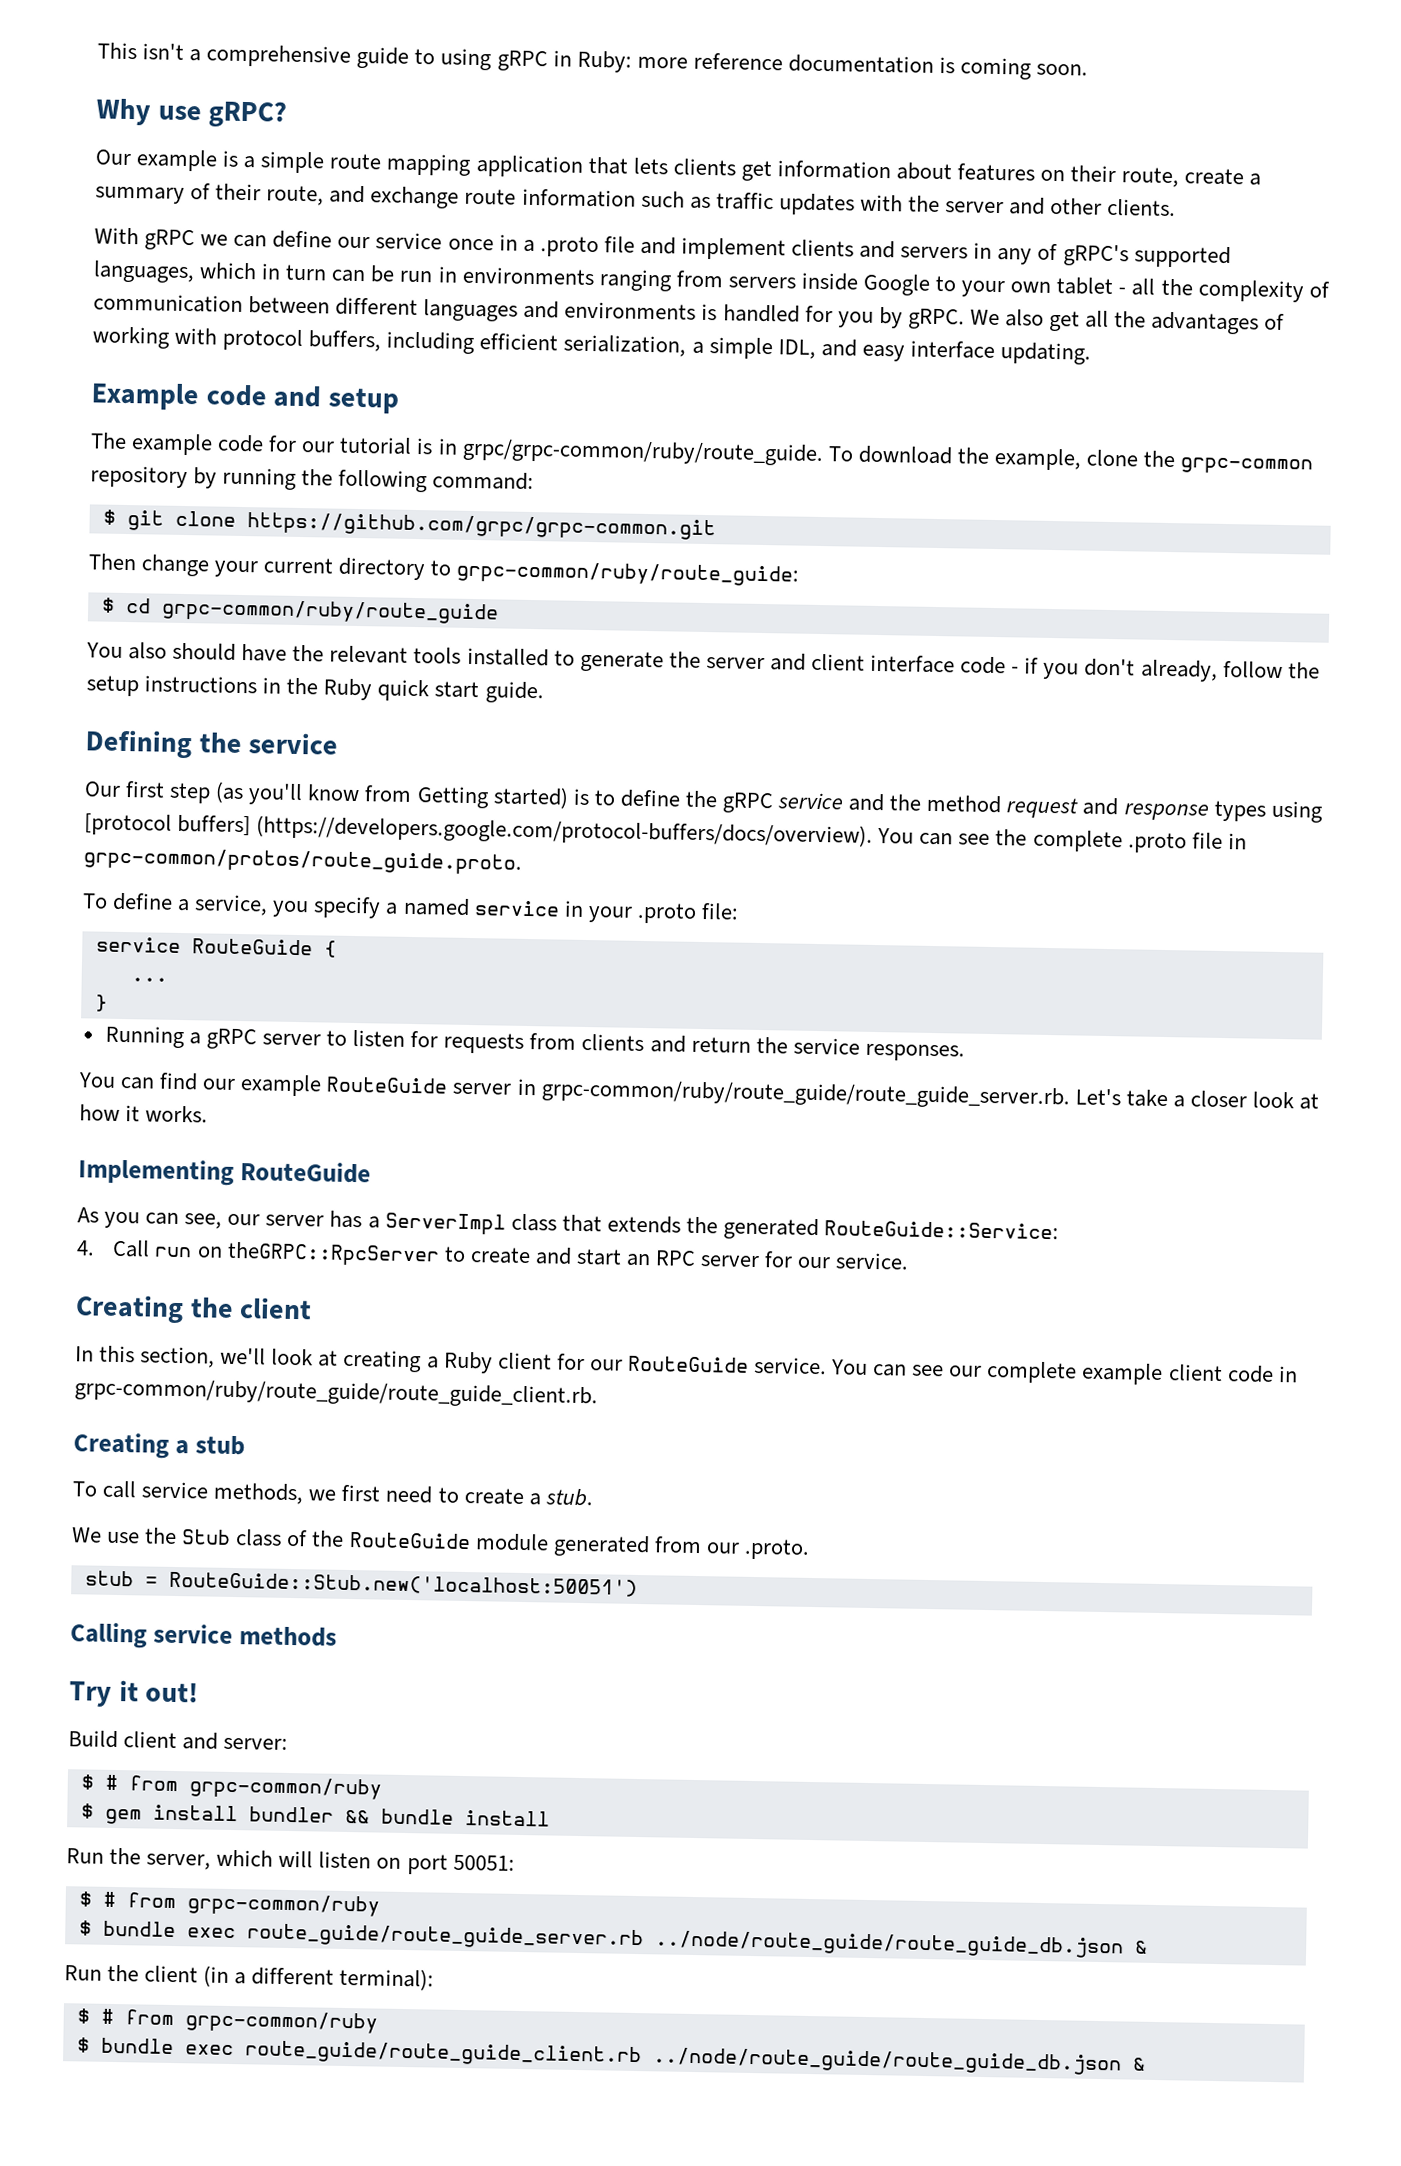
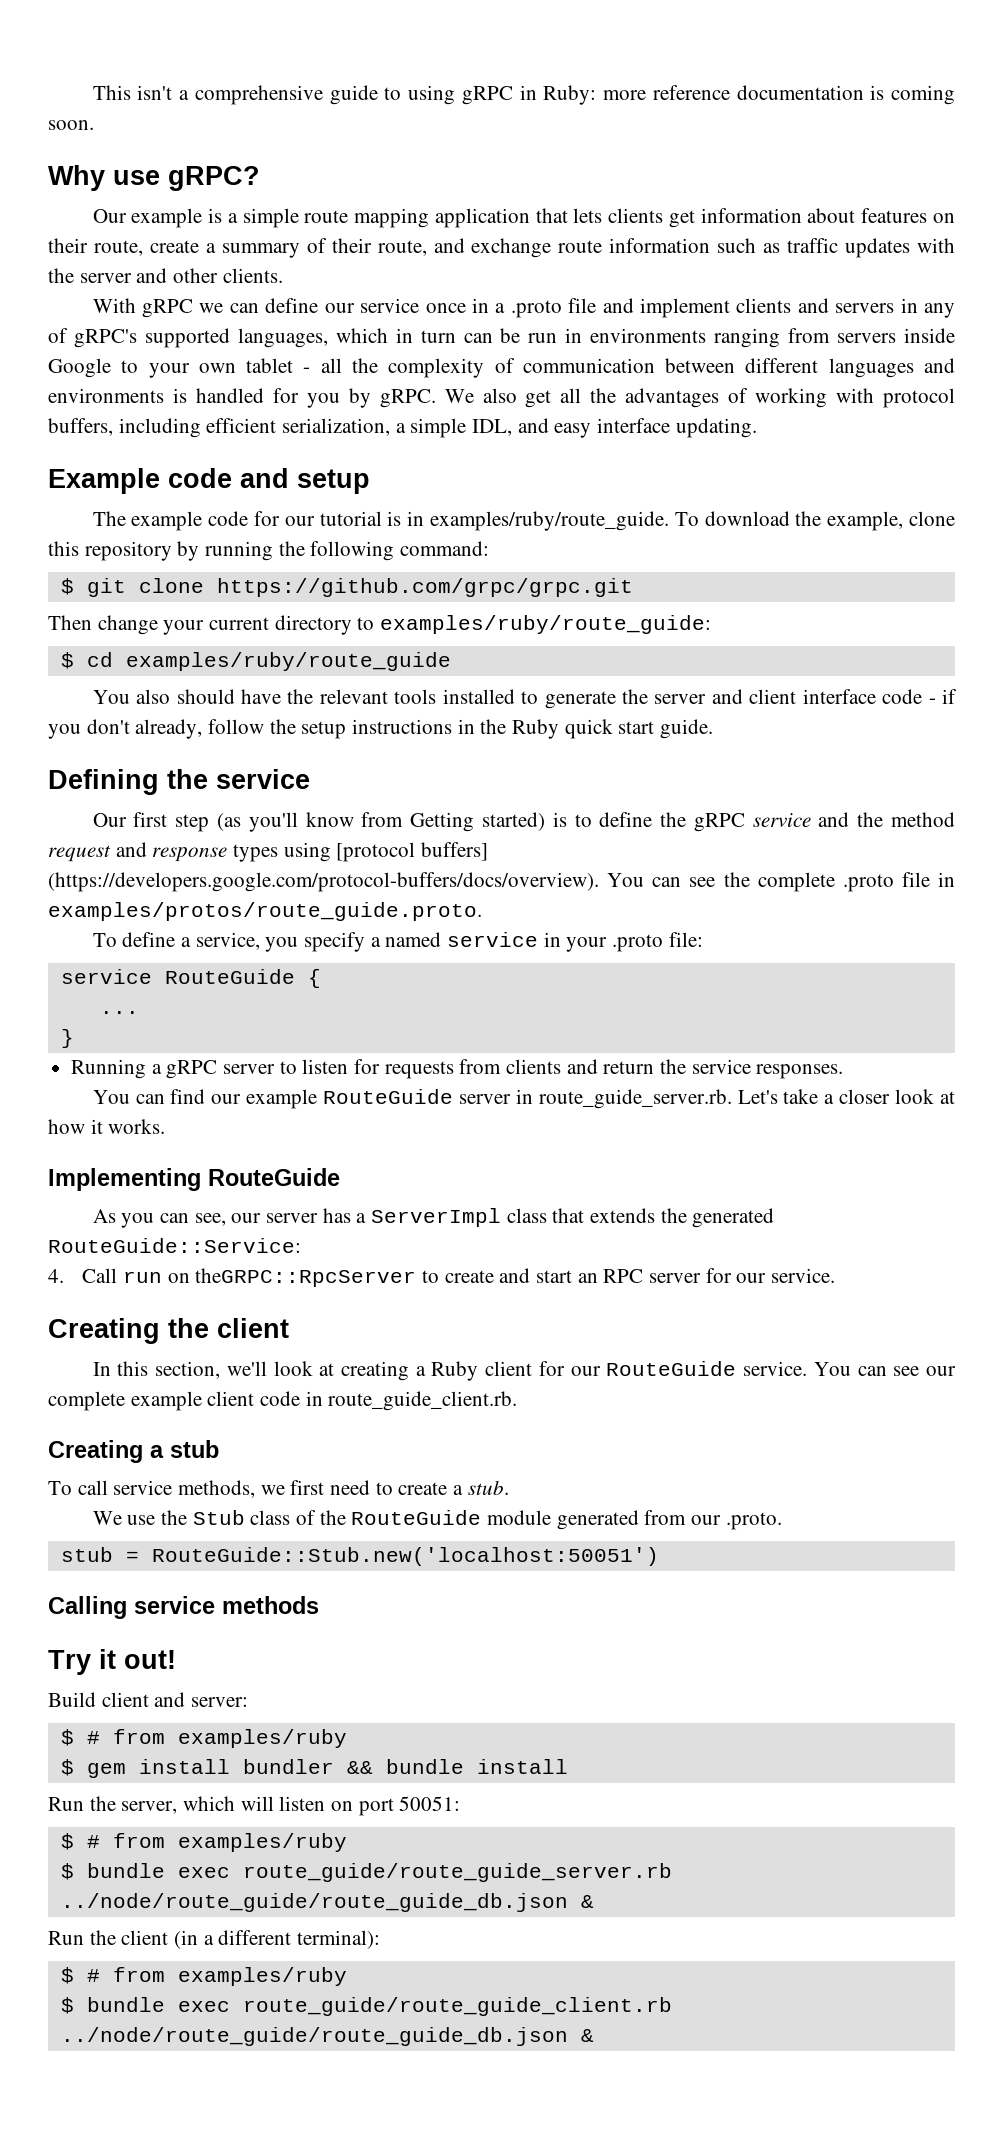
- The example code for our tutorial is in grpc/grpc-common/ruby/route_guide.
+ The example code for our tutorial is in examples/ruby/route_guide.
- To download the example, clone the grpc-common repository by running the following command:
+ To download the example, clone this repository by running the following command:
- $ git clone https://github.com/grpc/grpc-common.git
+ $ git clone https://github.com/grpc/grpc.git
- Then change your current directory to grpc-common/ruby/route_guide:
+ Then change your current directory to examples/ruby/route_guide:
- $ cd grpc-common/ruby/route_guide
+ $ cd examples/ruby/route_guide
- Our first step (as you'll know from Getting started) is to define the gRPC service and the method request and response types using [protocol buffers] (https://developers.google.com/protocol-buffers/docs/overview). You can see the complete .proto file in grpc-common/protos/route_guide.proto.
+ Our first step (as you'll know from Getting started) is to define the gRPC service and the method request and response types using [protocol buffers] (https://developers.google.com/protocol-buffers/docs/overview). You can see the complete .proto file in examples/protos/route_guide.proto.
- You can find our example RouteGuide server in grpc-common/ruby/route_guide/route_guide_server.rb. Let's take a closer look at how it works.
+ You can find our example RouteGuide server in route_guide_server.rb. Let's take a closer look at how it works.
- You can see our complete example client code in grpc-common/ruby/route_guide/route_guide_client.rb.
+ You can see our complete example client code in route_guide_client.rb.
  Build client and server:
- $ # from grpc-common/ruby
+ $ # from examples/ruby
  Run the server, which will listen on port 50051:
- $ # from grpc-common/ruby
+ $ # from examples/ruby
  Run the client (in a different terminal):
- $ # from grpc-common/ruby
+ $ # from examples/ruby

